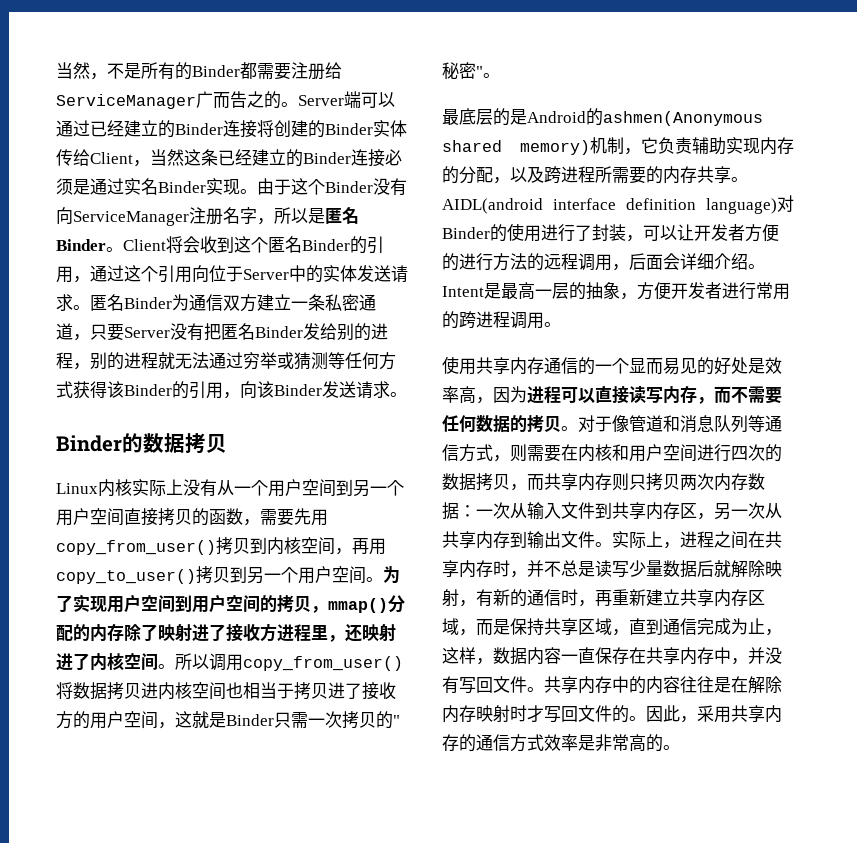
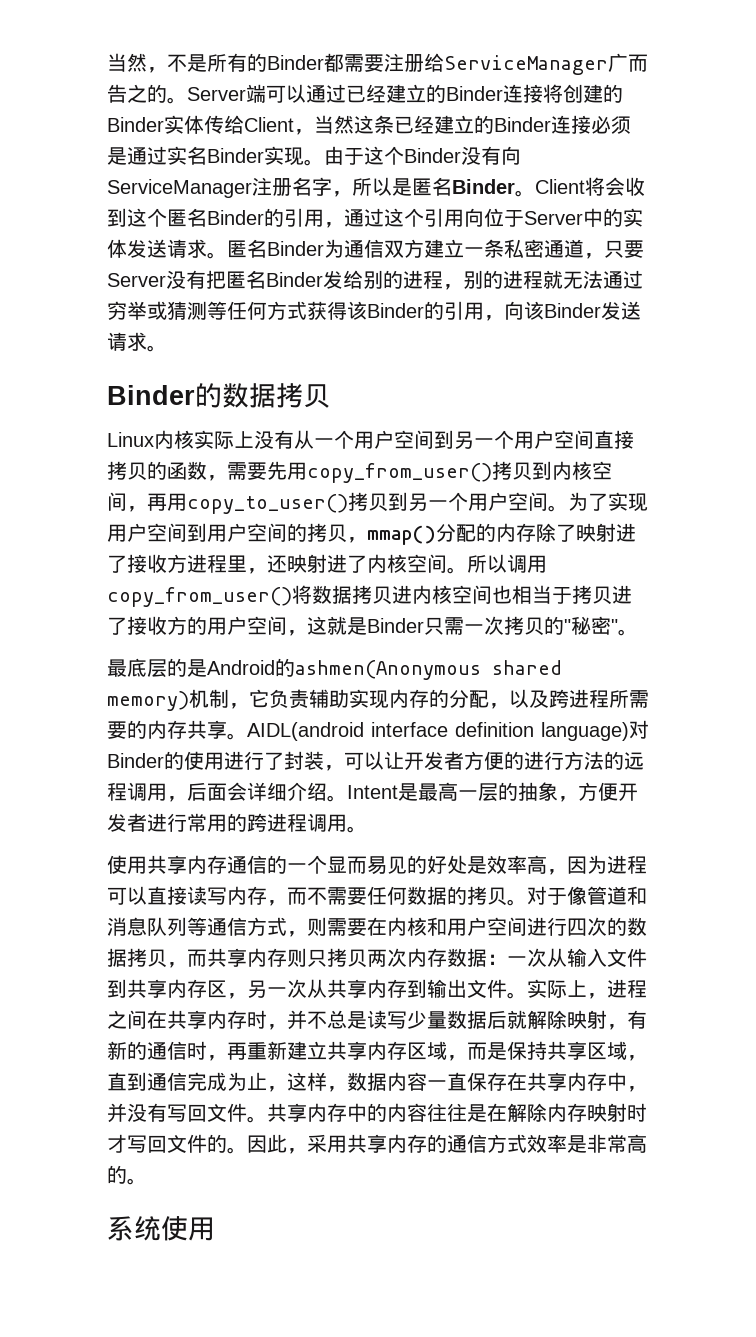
+ 系统使用

